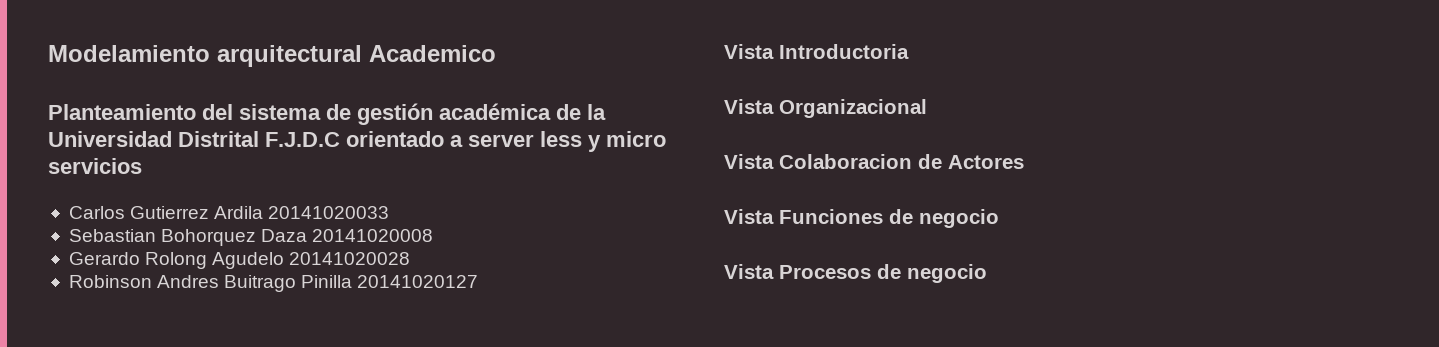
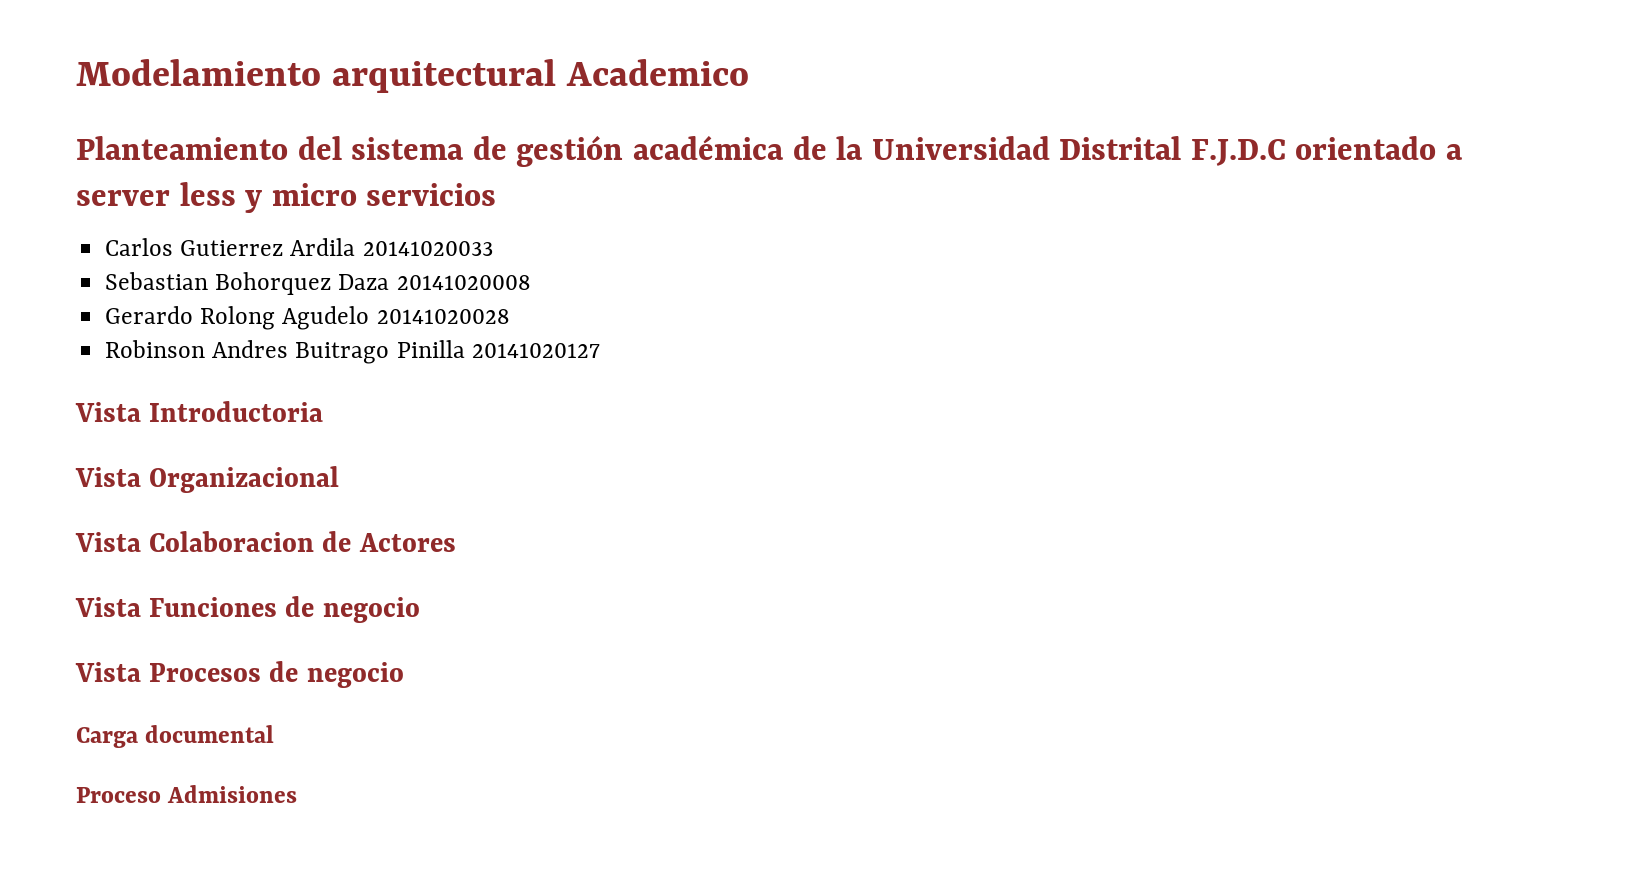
+ Carga documental
+ Proceso Admisiones

